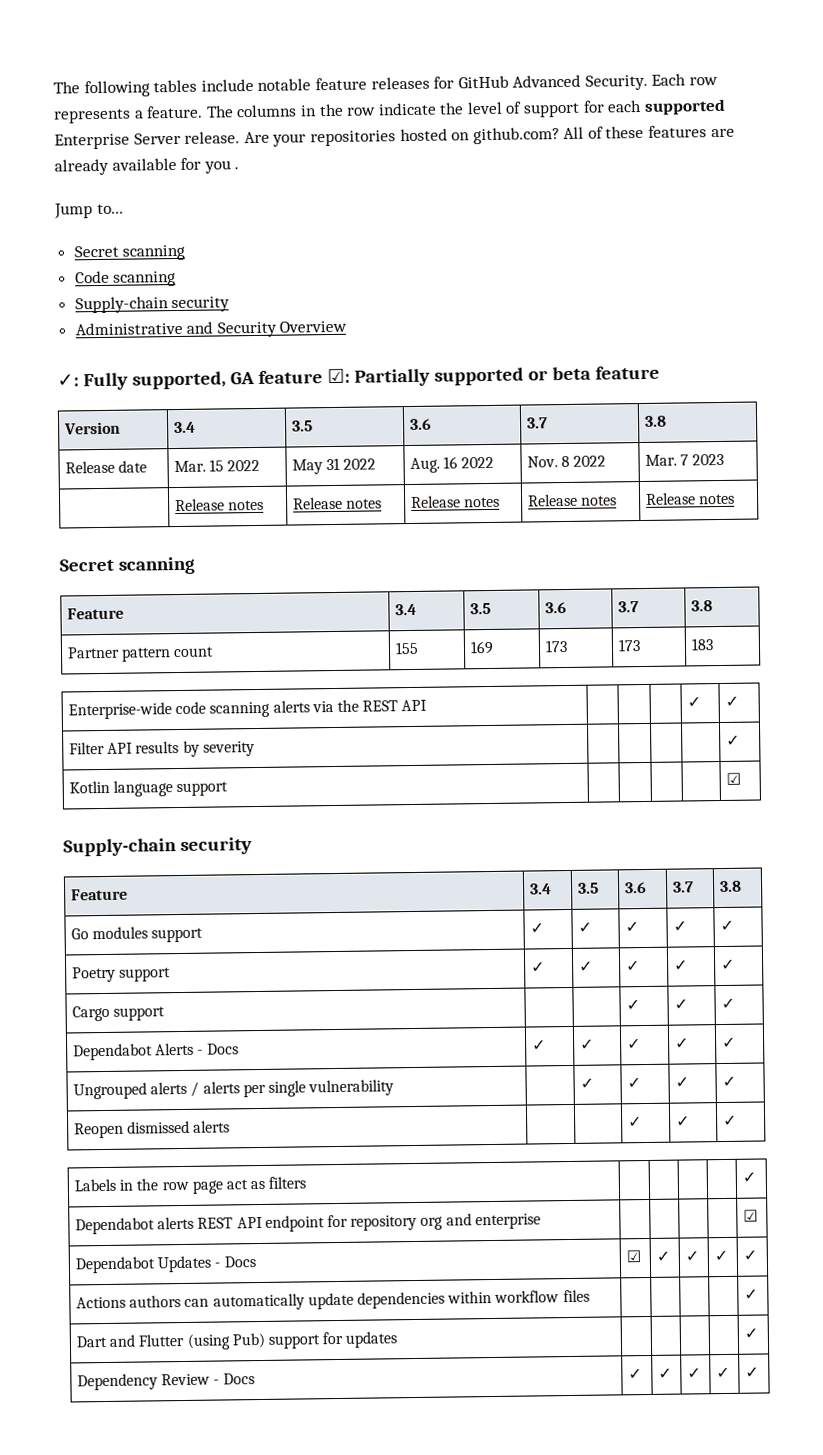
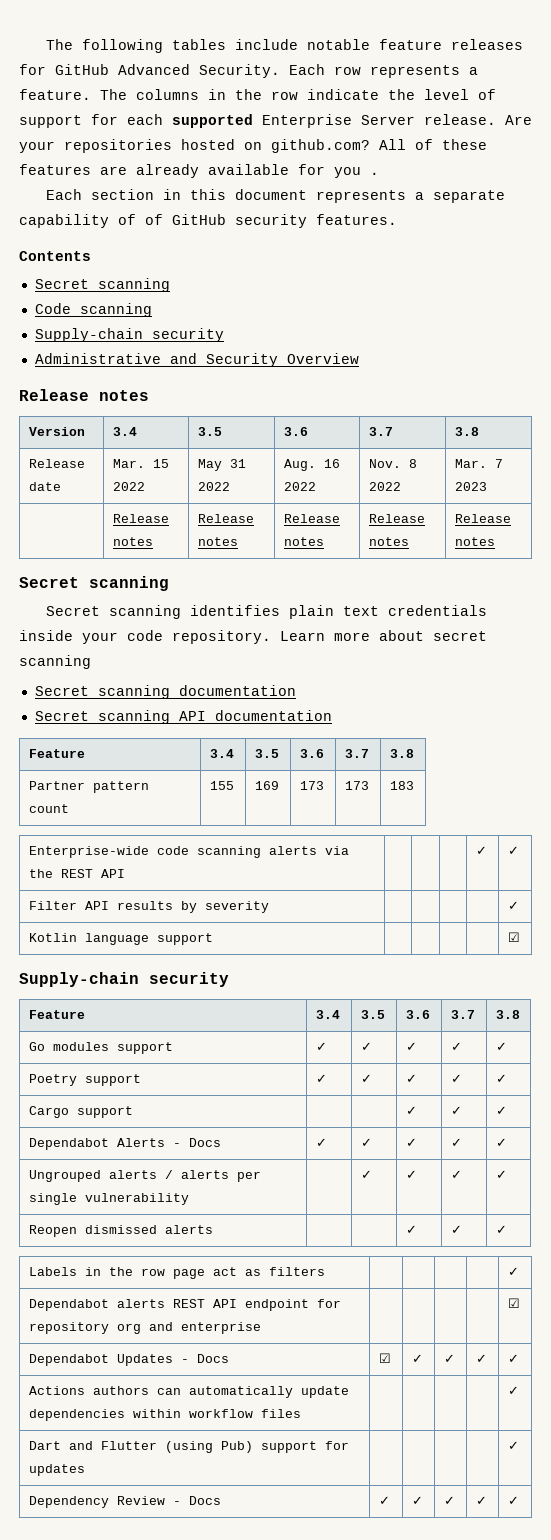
- Jump to...
+ Each section in this document represents a separate capability of of GitHub security features.
+ Contents
  Administrative and Security Overview
- ✓: Fully supported, GA feature ☑: Partially supported or beta feature
+ Release notes
+ Secret scanning identifies plain text credentials inside your code repository. Learn more about secret scanning
+ Secret scanning documentation
+ Secret scanning API documentation

